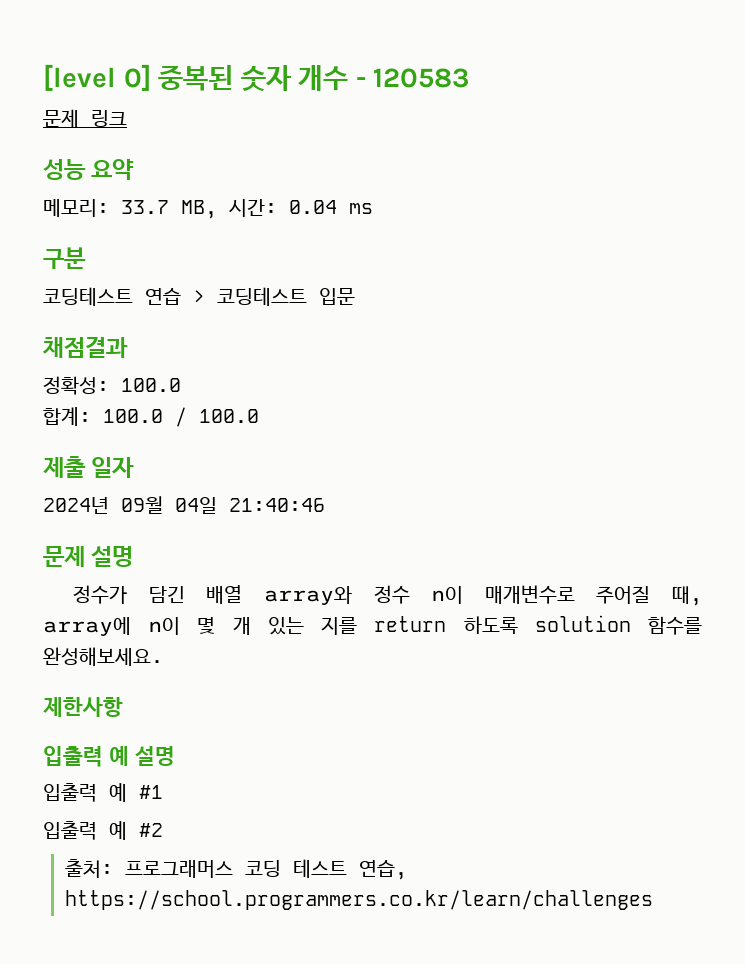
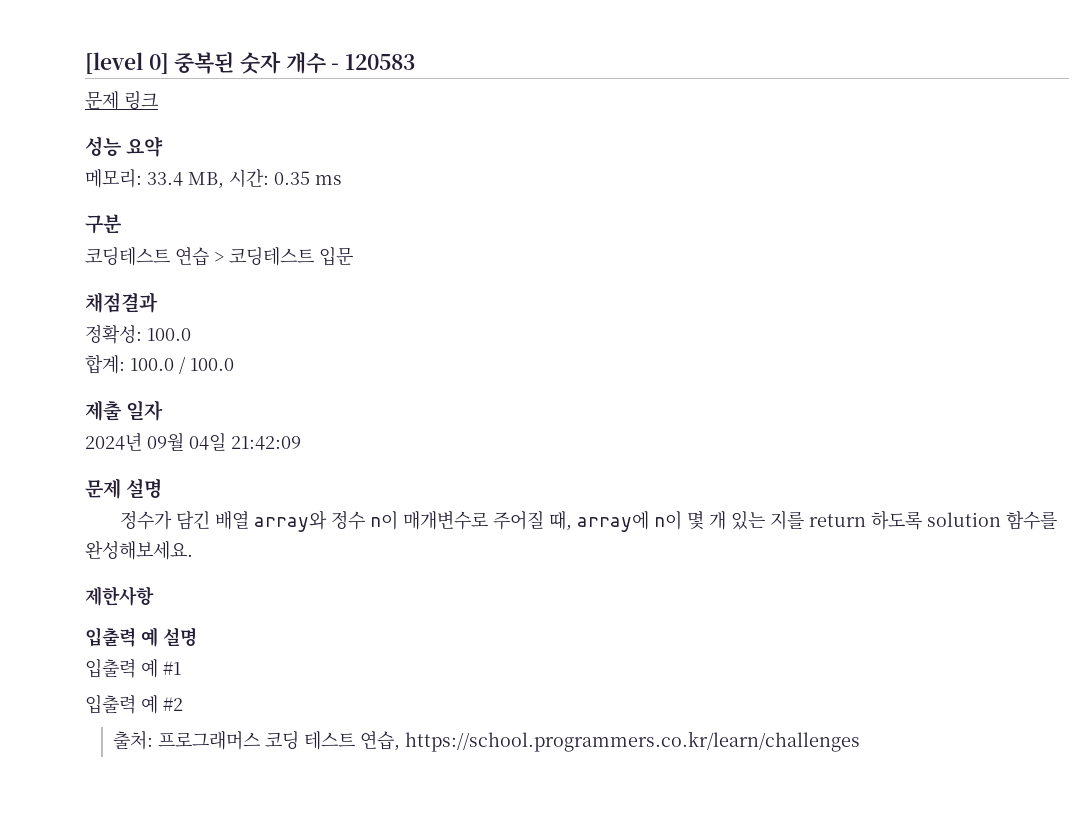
- 메모리: 33.7 MB, 시간: 0.04 ms
+ 메모리: 33.4 MB, 시간: 0.35 ms
- 2024년 09월 04일 21:40:46
+ 2024년 09월 04일 21:42:09

